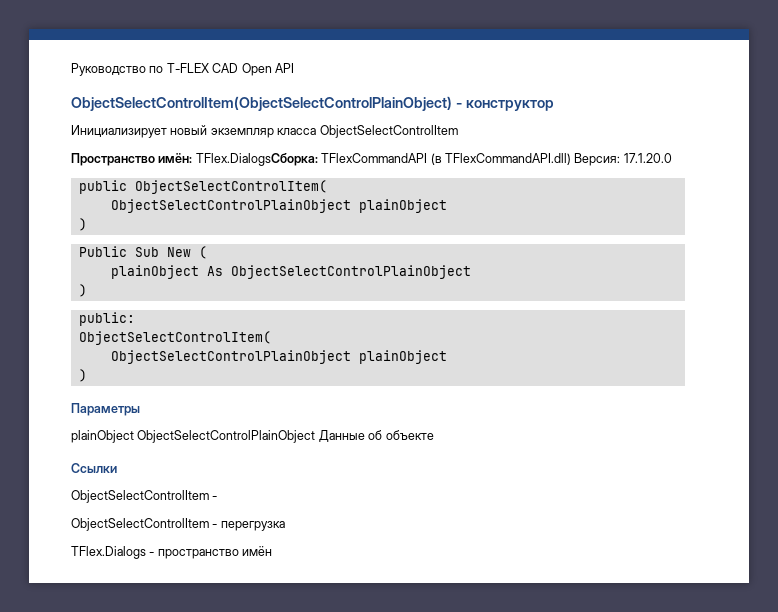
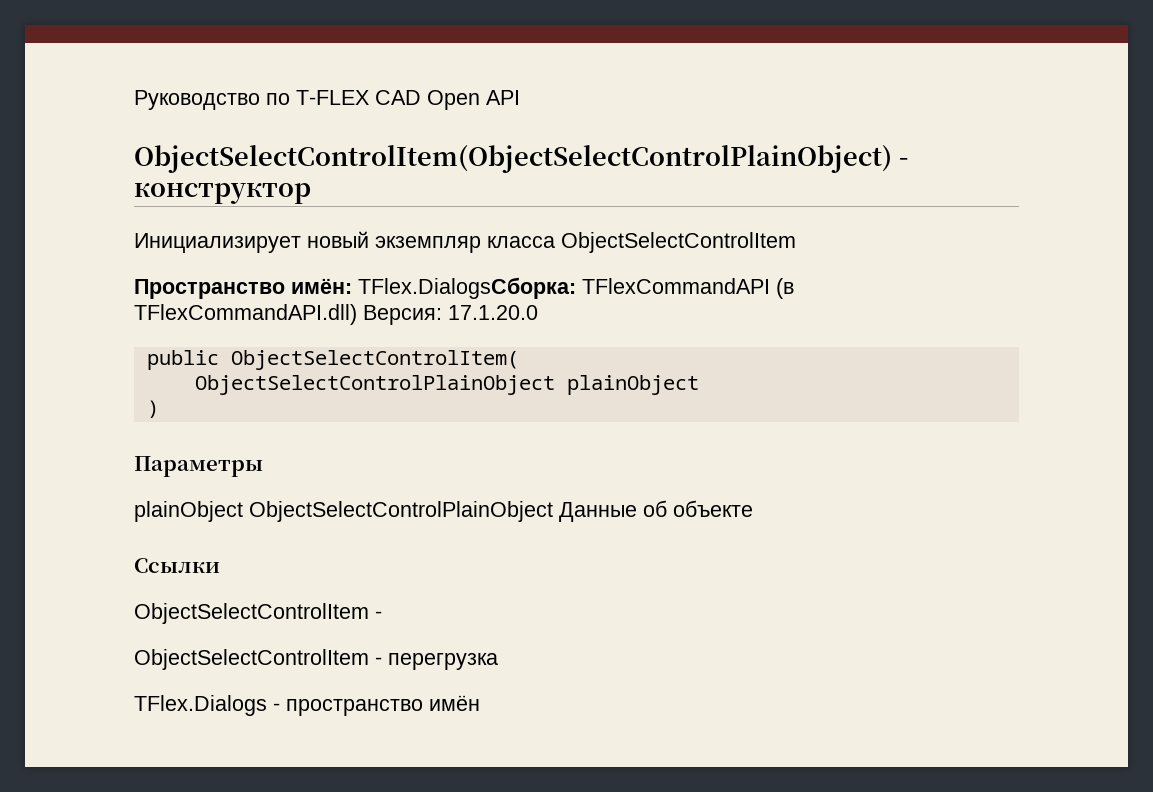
- Public Sub New (
- plainObject As ObjectSelectControlPlainObject
- )
- public:
- ObjectSelectControlItem(
- ObjectSelectControlPlainObject plainObject
- )

